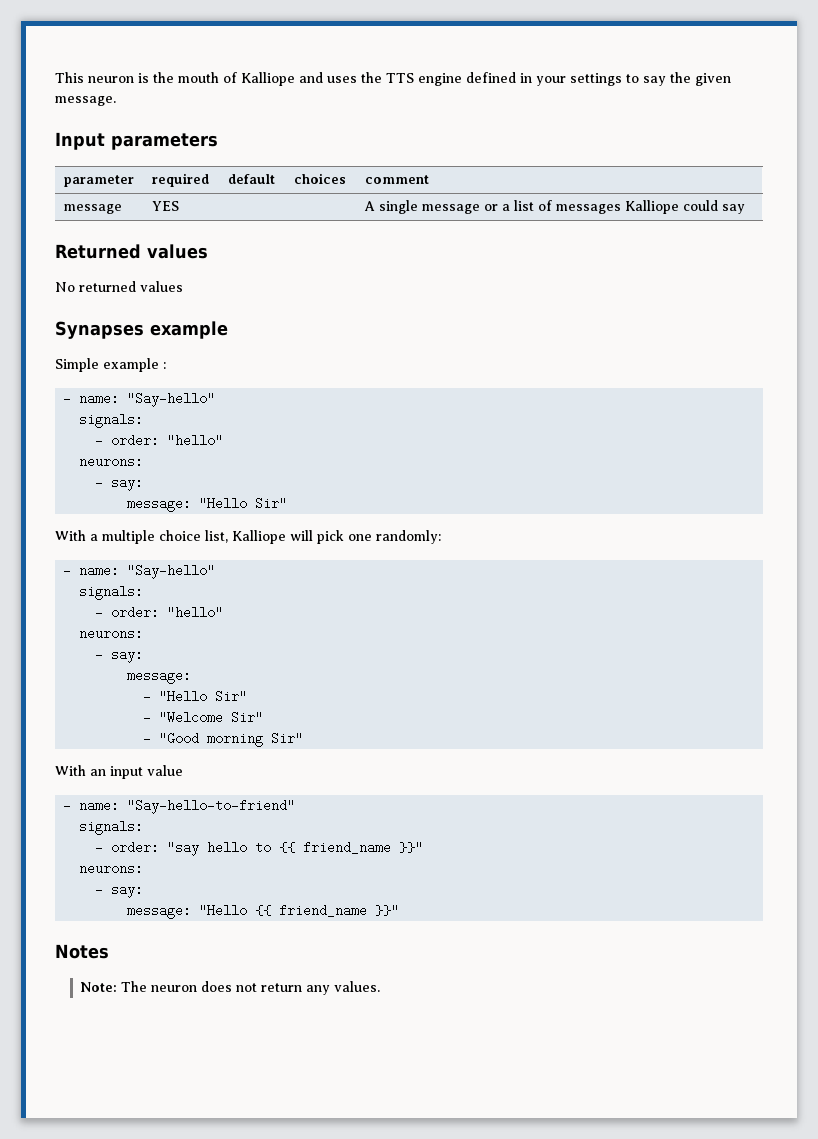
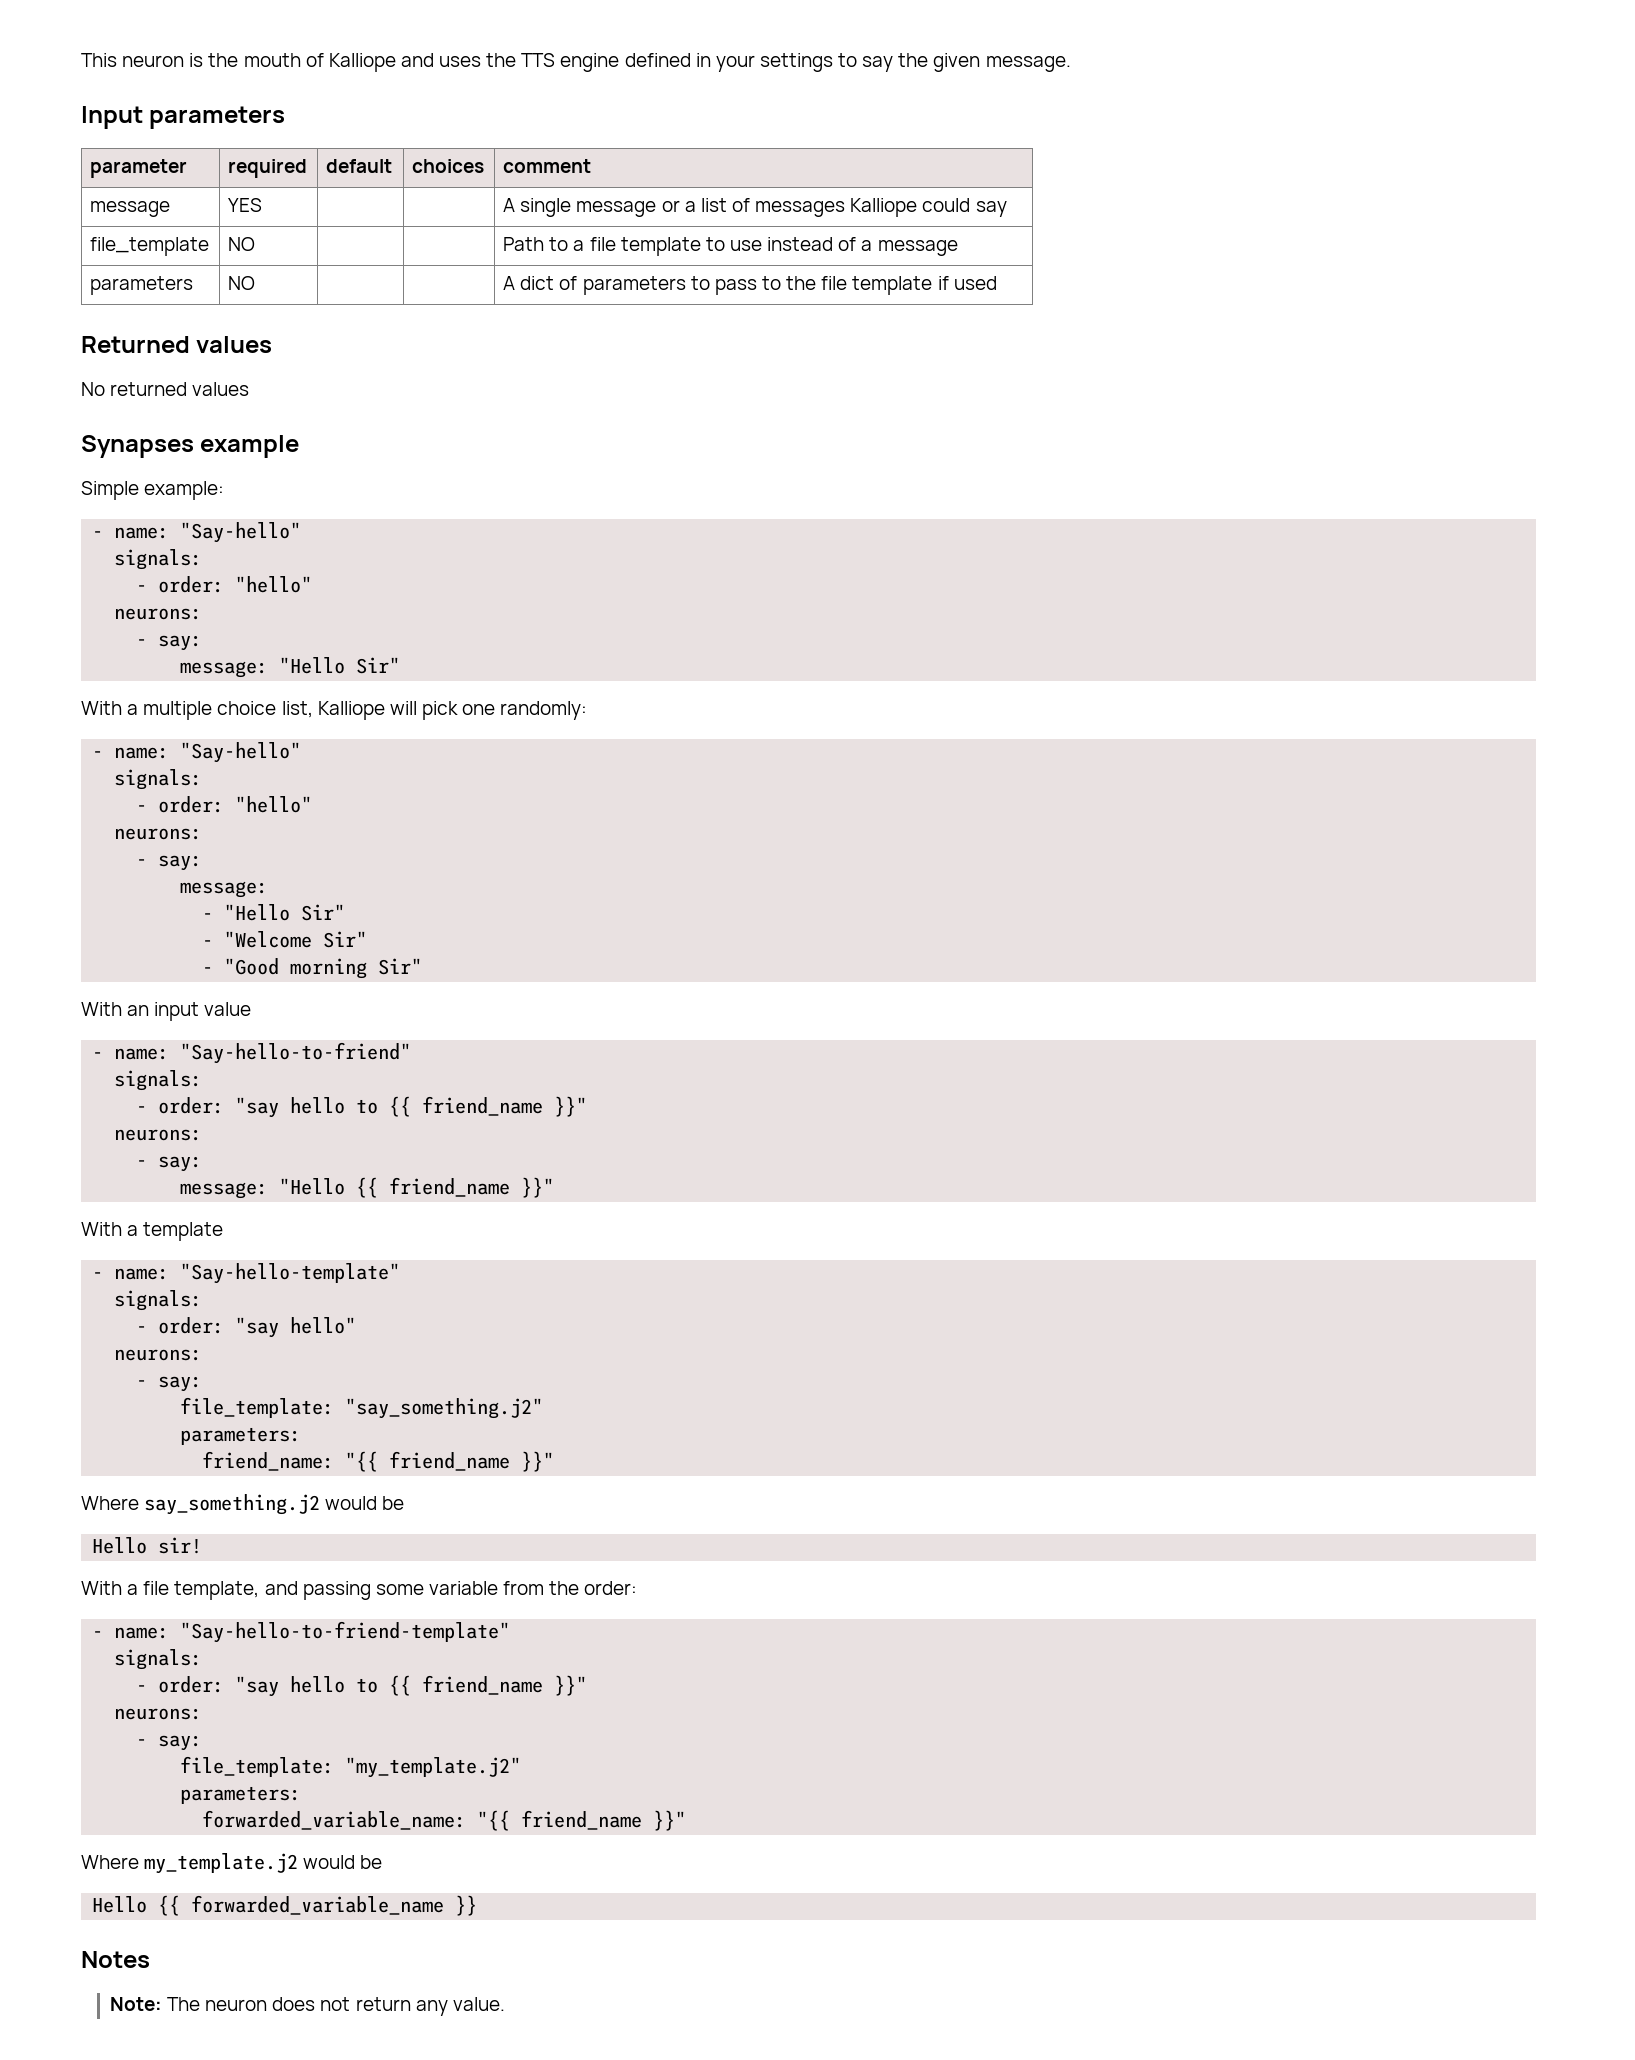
+ file_template | NO | | | Path to a file template to use instead of a message
+ parameters | NO | | | A dict of parameters to pass to the file template if used
- Simple example :
+ Simple example:
+ With a template
+ - name: "Say-hello-template"
+ signals:
+ - order: "say hello"
+ neurons:
+ - say:
+ file_template: "say_something.j2"
+ parameters:
+ friend_name: "{{ friend_name }}"
+ Where say_something.j2 would be
+ Hello sir!
+ With a file template, and passing some variable from the order:
+ - name: "Say-hello-to-friend-template"
+ signals:
+ - order: "say hello to {{ friend_name }}"
+ neurons:
+ - say:
+ file_template: "my_template.j2"
+ parameters:
+ forwarded_variable_name: "{{ friend_name }}"
+ Where my_template.j2 would be
+ Hello {{ forwarded_variable_name }}
- Note: The neuron does not return any values.
+ Note: The neuron does not return any value.

